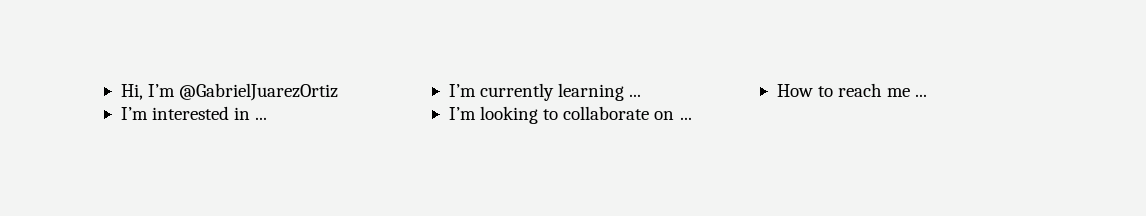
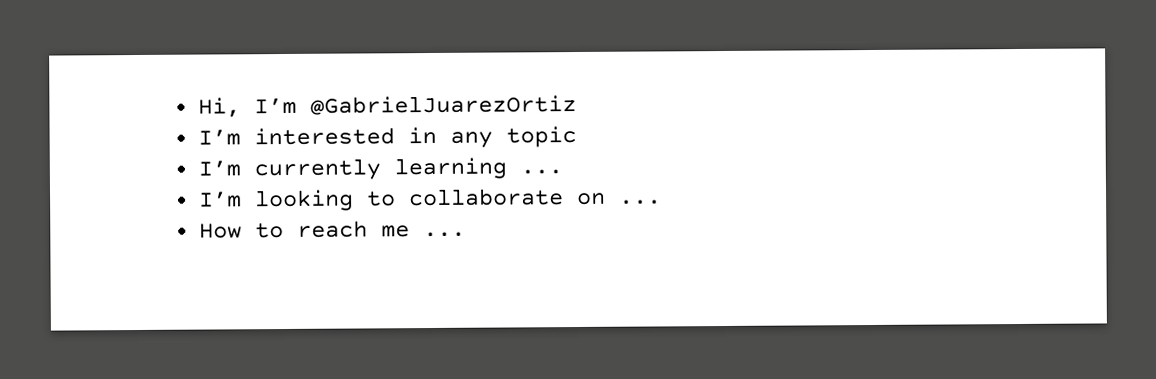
- I’m interested in ...
+ I’m interested in any topic

